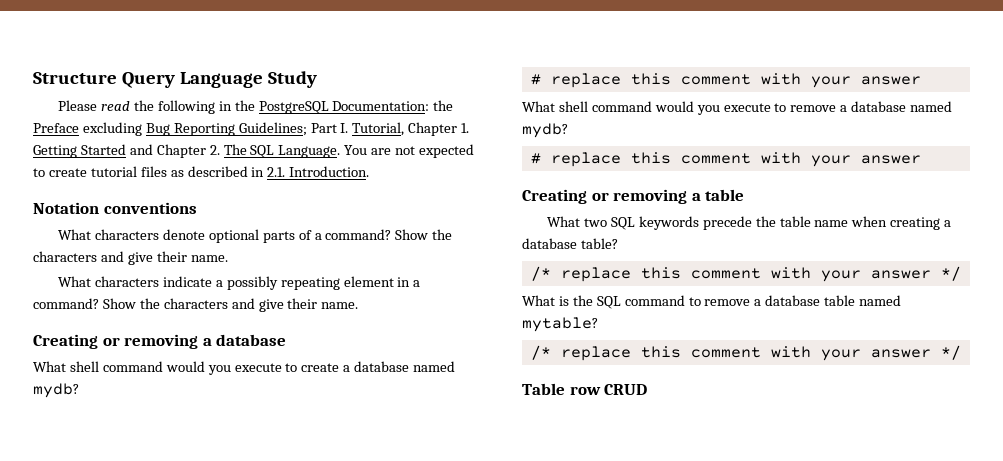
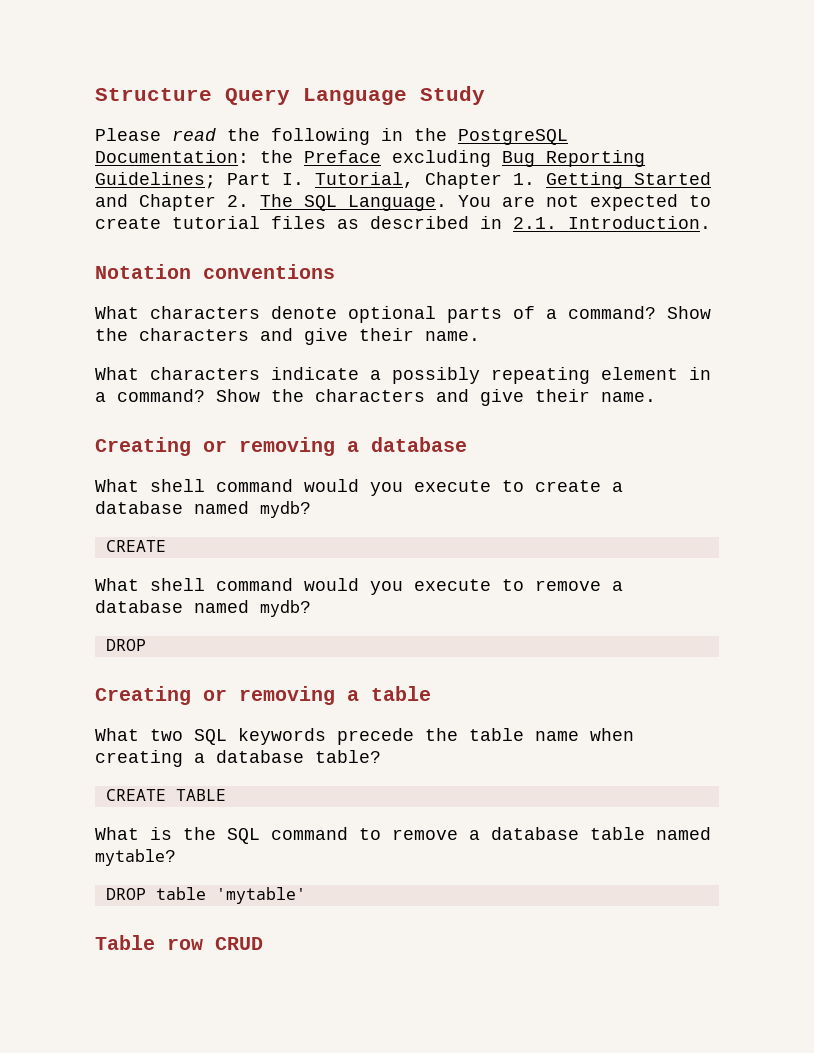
  What shell command would you execute to create a database named mydb?
- # replace this comment with your answer
+ CREATE
  What shell command would you execute to remove a database named mydb?
- # replace this comment with your answer
+ DROP
  What two SQL keywords precede the table name when creating a database table?
- /* replace this comment with your answer */
+ CREATE TABLE
  What is the SQL command to remove a database table named mytable?
- /* replace this comment with your answer */
+ DROP table 'mytable'

